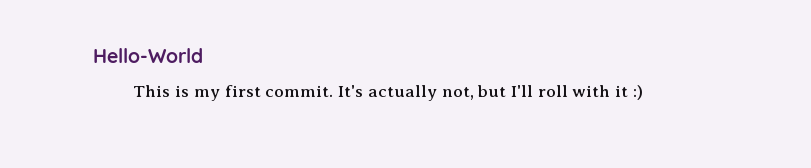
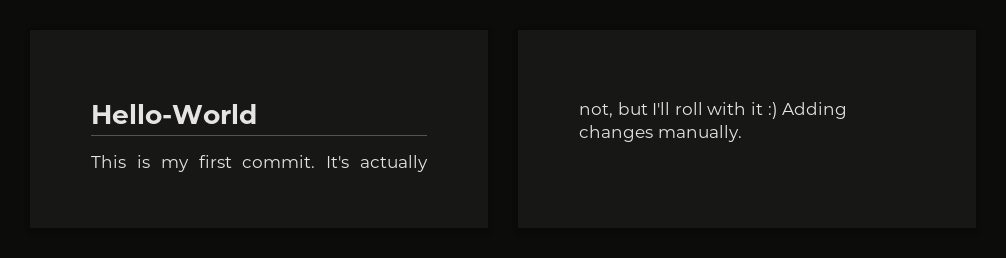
- It's actually not, but I'll roll with it :)
+ It's actually not, but I'll roll with it :) Adding changes manually.

